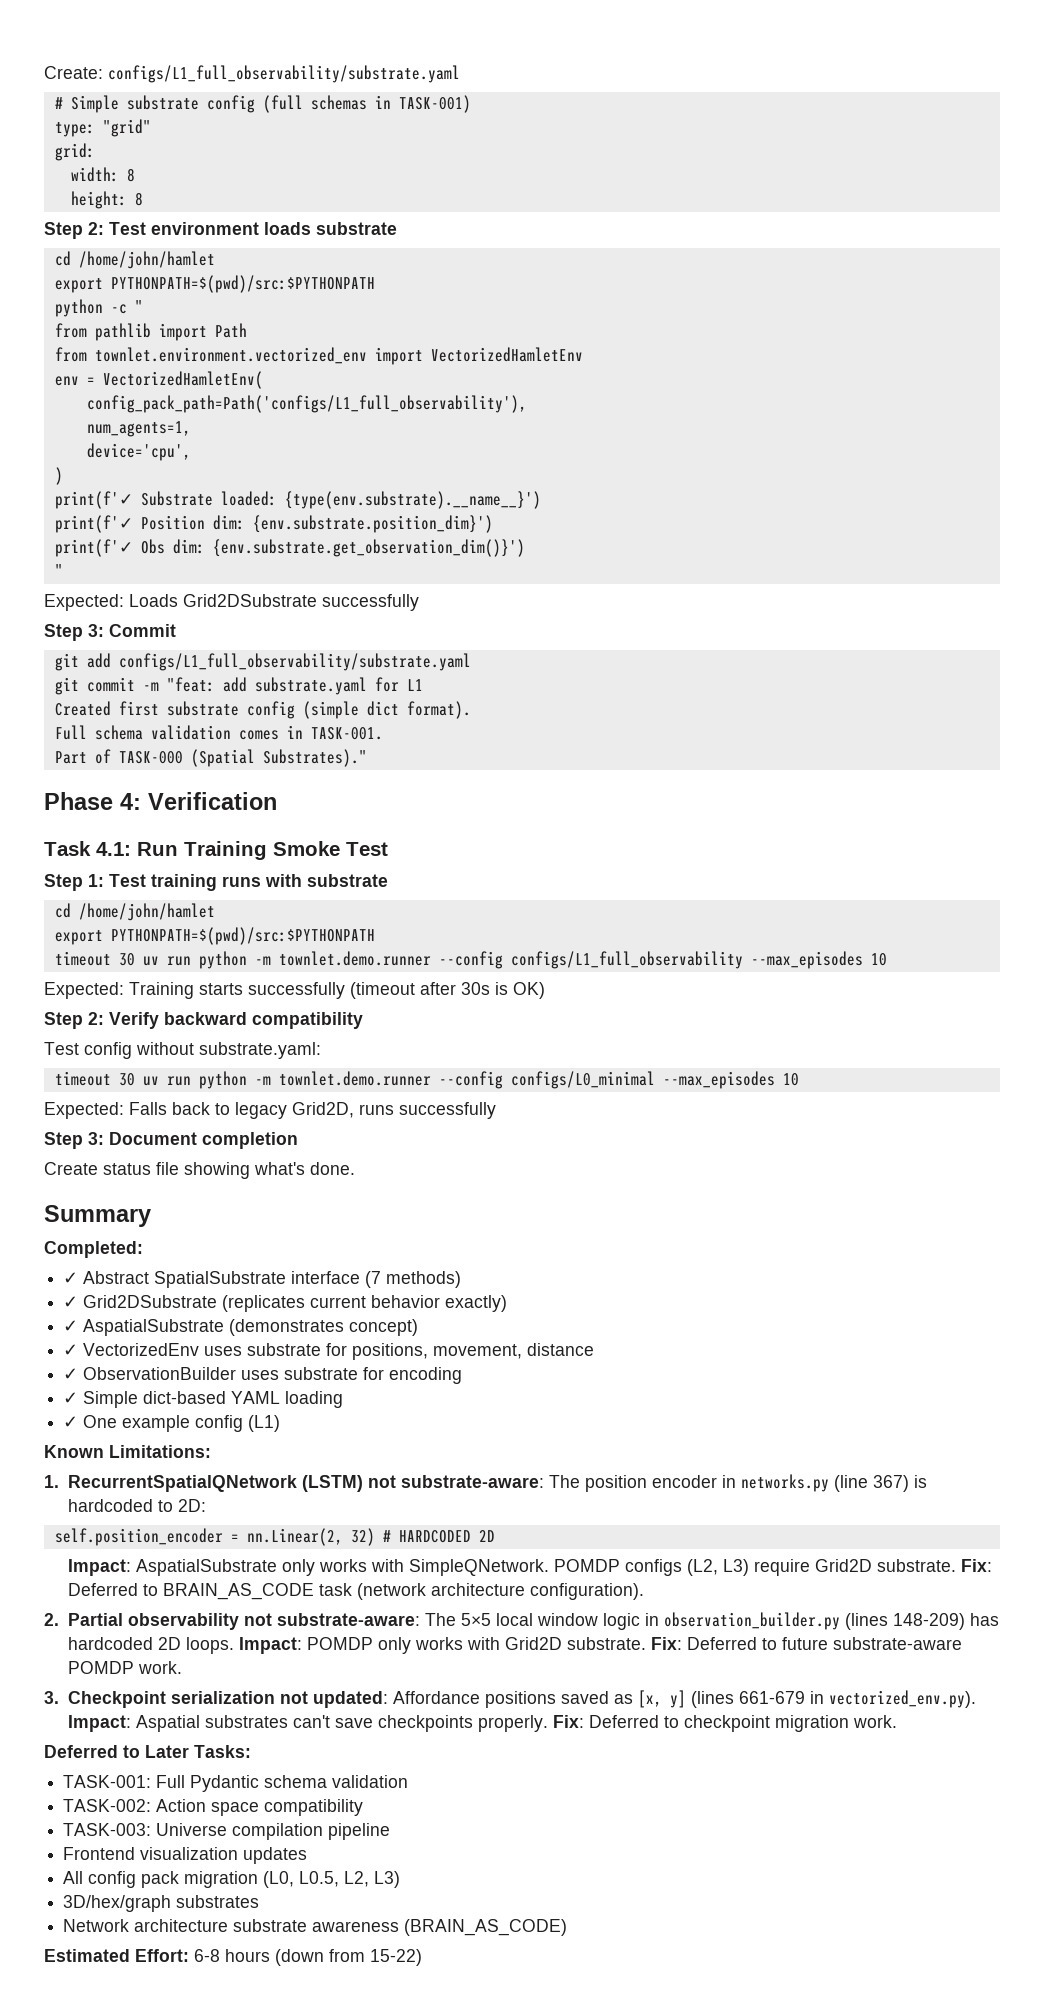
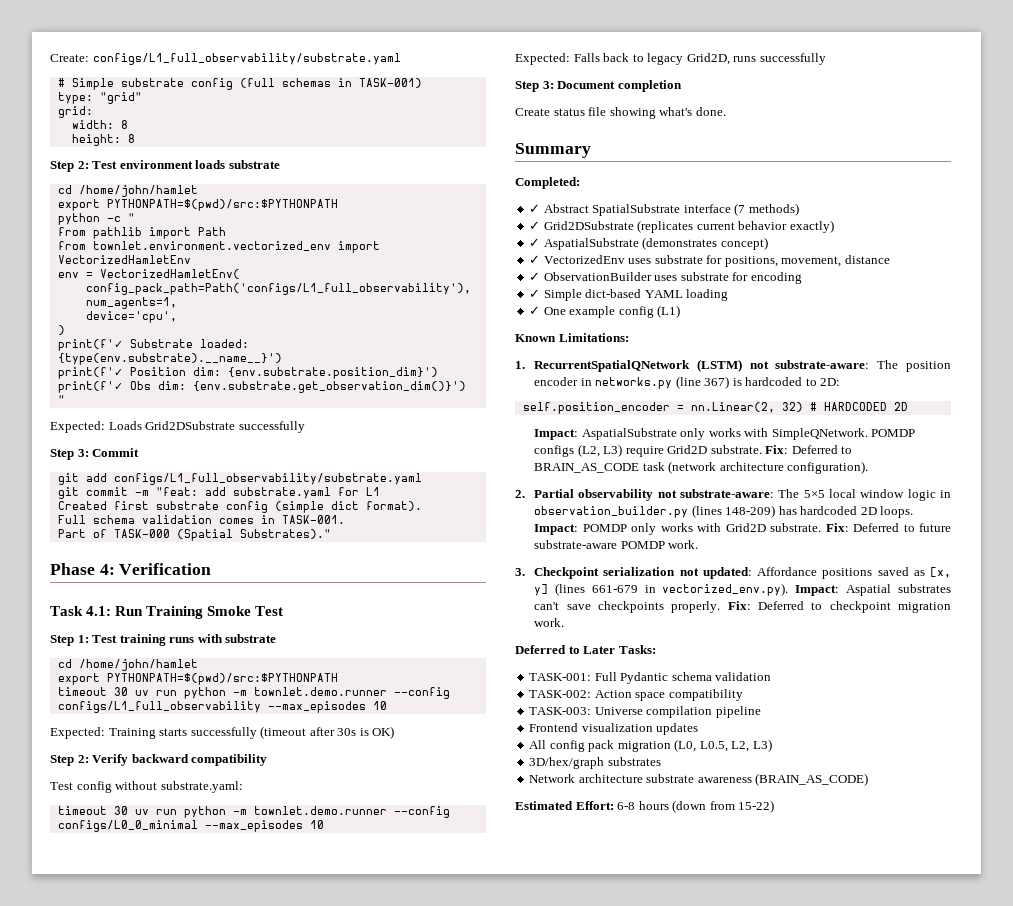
- timeout 30 uv run python -m townlet.demo.runner --config configs/L0_minimal --max_episodes 10
+ timeout 30 uv run python -m townlet.demo.runner --config configs/L0_0_minimal --max_episodes 10

